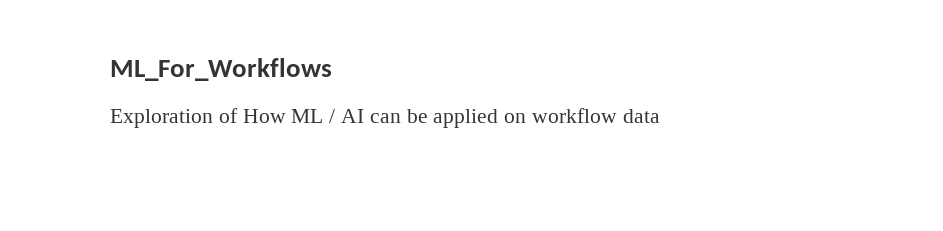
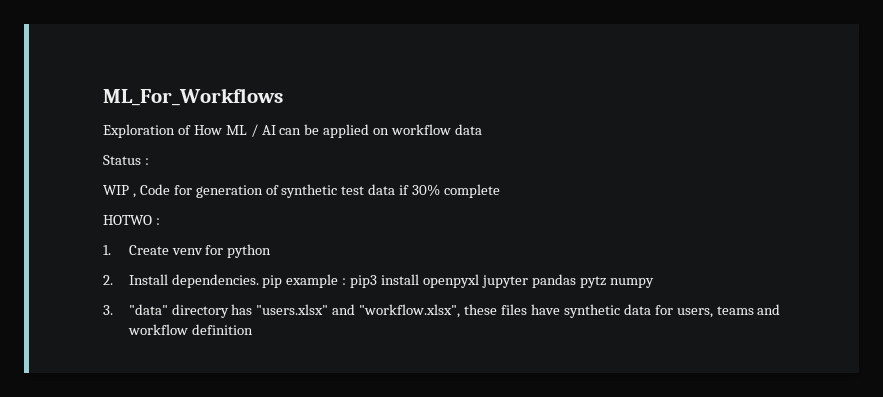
+ Status :
+ WIP , Code for generation of synthetic test data if 30% complete
+ HOTWO :
+ 1. Create venv for python
+ 2. Install dependencies. pip example : pip3 install openpyxl jupyter pandas pytz numpy
+ 3. "data" directory has "users.xlsx" and "workflow.xlsx", these files have synthetic data for users, teams and workflow definition

